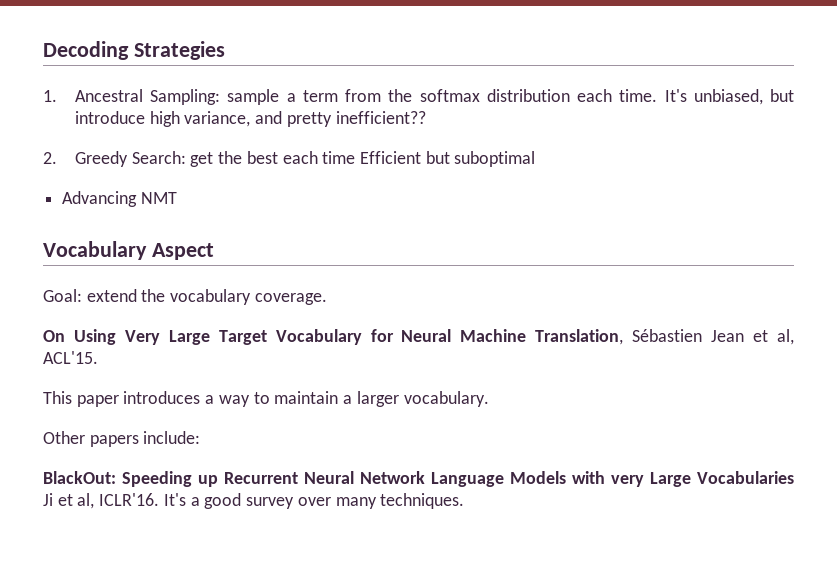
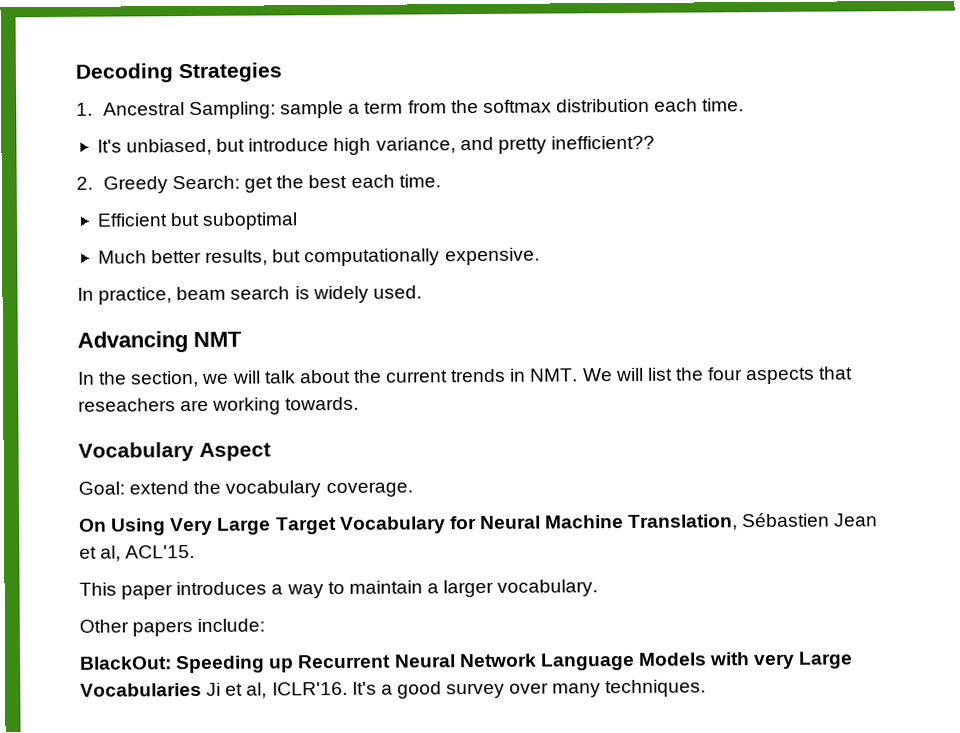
- 1. Ancestral Sampling: sample a term from the softmax distribution each time. It's unbiased, but introduce high variance, and pretty inefficient??
+ 1. Ancestral Sampling: sample a term from the softmax distribution each time.
+ It's unbiased, but introduce high variance, and pretty inefficient??
- 2. Greedy Search: get the best each time Efficient but suboptimal
+ 2. Greedy Search: get the best each time.
+ Efficient but suboptimal
+ Much better results, but computationally expensive.
+ In practice, beam search is widely used.
  Advancing NMT
+ In the section, we will talk about the current trends in NMT. We will list the four aspects that reseachers are working towards.

